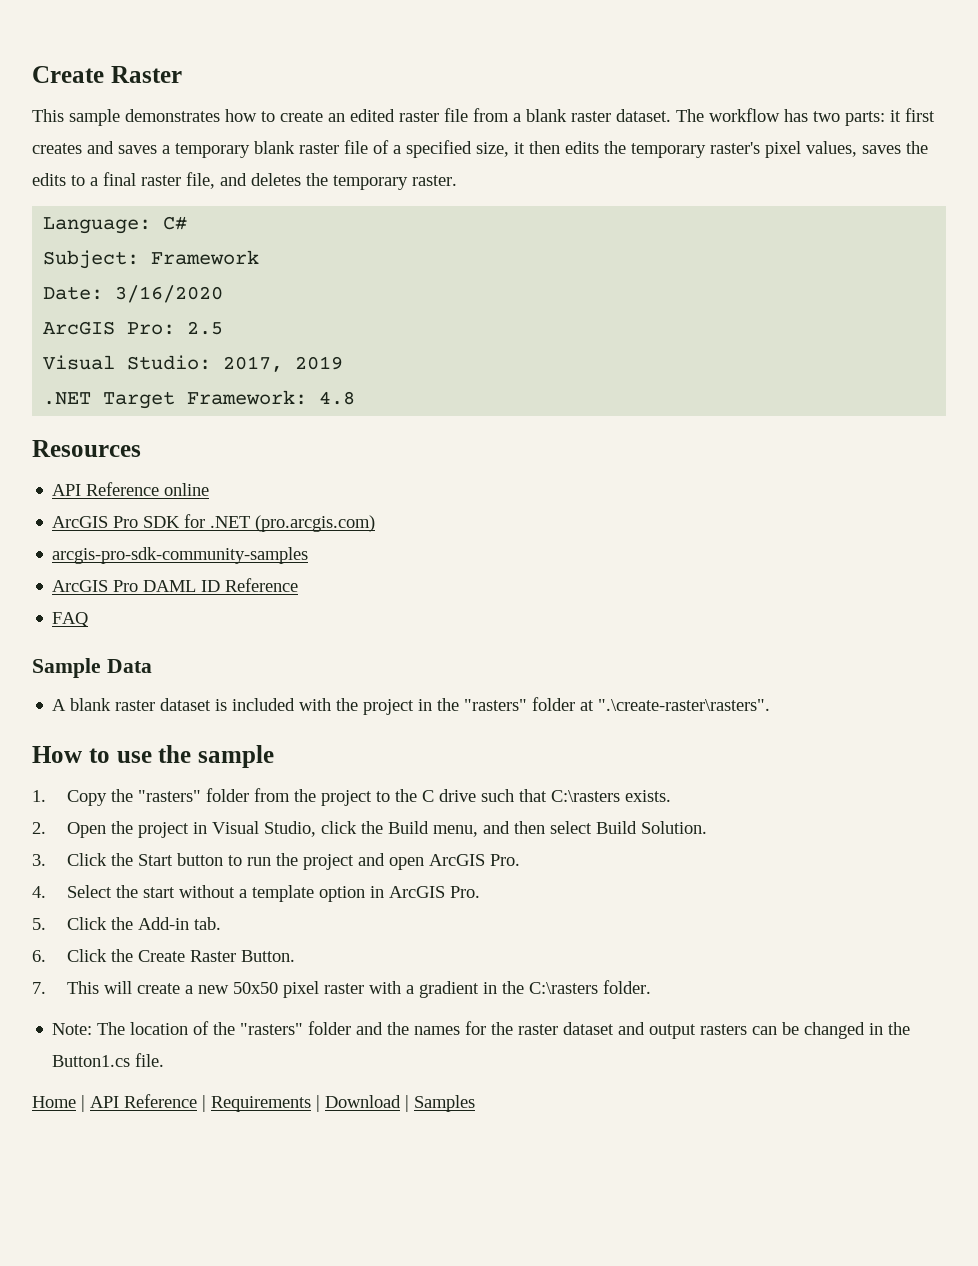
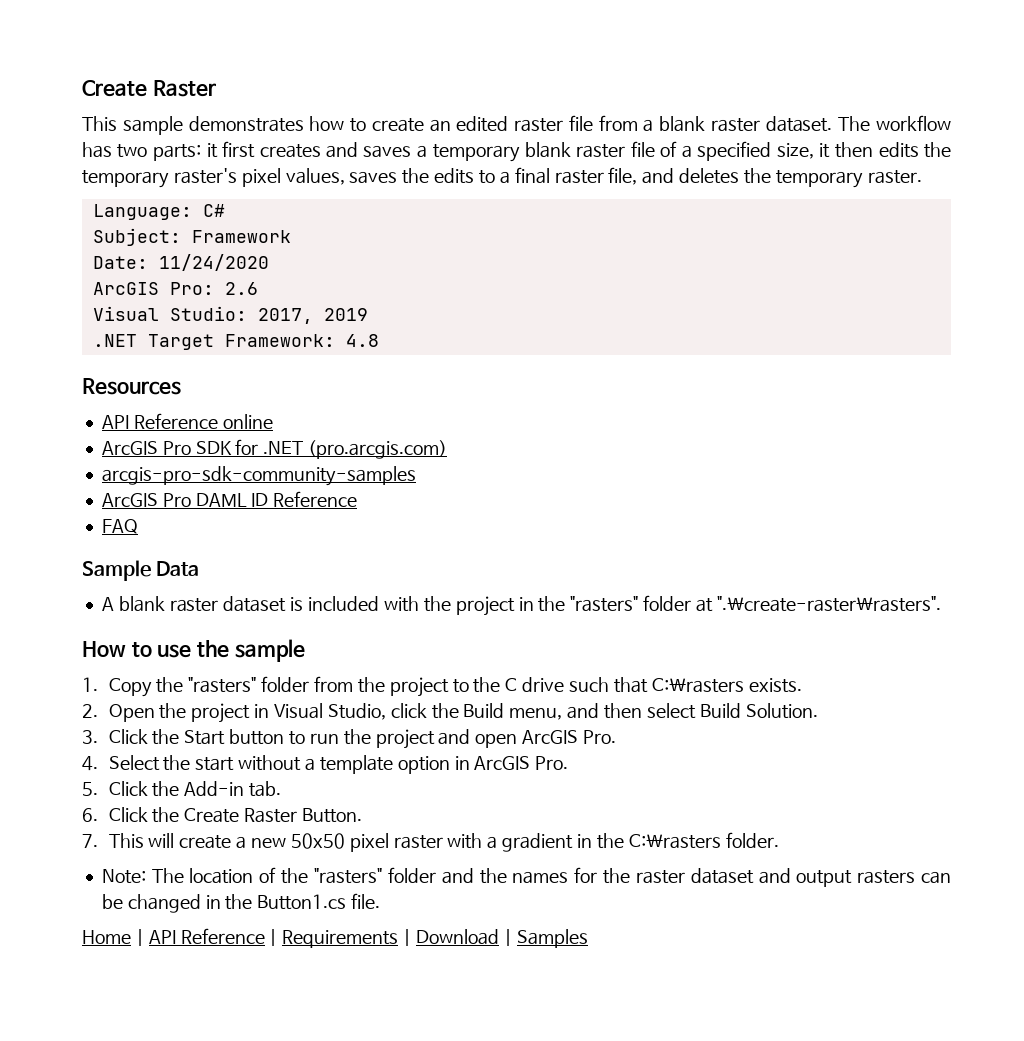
- Date: 3/16/2020
+ Date: 11/24/2020
- ArcGIS Pro: 2.5
+ ArcGIS Pro: 2.6

